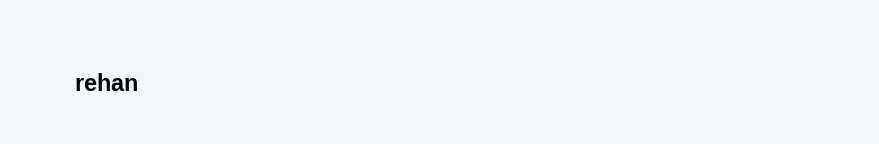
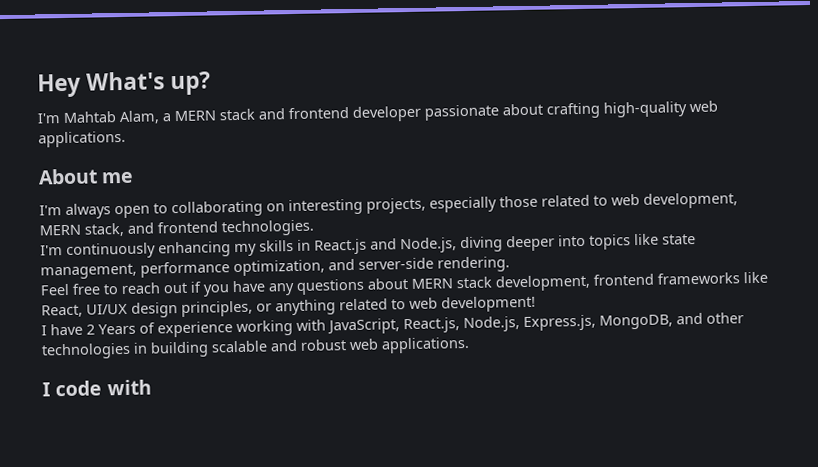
- rehan
+ Hey What's up?
+ I'm Mahtab Alam, a MERN stack and frontend developer passionate about crafting high-quality web applications.
+ About me
+ I'm always open to collaborating on interesting projects, especially those related to web development, MERN stack, and frontend technologies.
+ I'm continuously enhancing my skills in React.js and Node.js, diving deeper into topics like state management, performance optimization, and server-side rendering.
+ Feel free to reach out if you have any questions about MERN stack development, frontend frameworks like React, UI/UX design principles, or anything related to web development!
+ I have 2 Years of experience working with JavaScript, React.js, Node.js, Express.js, MongoDB, and other technologies in building scalable and robust web applications.
+ I code with

